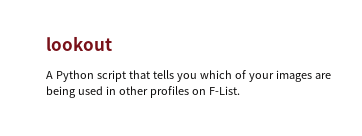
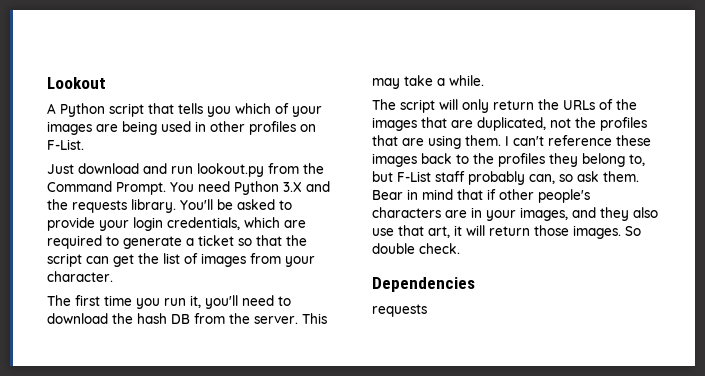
- lookout
+ Lookout
+ Just download and run lookout.py from the Command Prompt. You need Python 3.X and the requests library. You'll be asked to provide your login credentials, which are required to generate a ticket so that the script can get the list of images from your character.
+ The first time you run it, you'll need to download the hash DB from the server. This may take a while.
+ The script will only return the URLs of the images that are duplicated, not the profiles that are using them. I can't reference these images back to the profiles they belong to, but F-List staff probably can, so ask them. Bear in mind that if other people's characters are in your images, and they also use that art, it will return those images. So double check.
+ Dependencies
+ requests

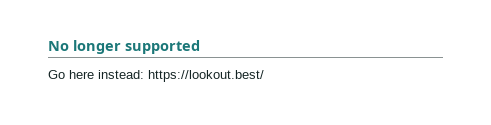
- Lookout
- A Python script that tells you which of your images are being used in other profiles on F-List.
- Just download and run lookout.py from the Command Prompt. You need Python 3.X and the requests library. You'll be asked to provide your login credentials, which are required to generate a ticket so that the script can get the list of images from your character.
- The first time you run it, you'll need to download the hash DB from the server. This may take a while.
- The script will only return the URLs of the images that are duplicated, not the profiles that are using them. I can't reference these images back to the profiles they belong to, but F-List staff probably can, so ask them. Bear in mind that if other people's characters are in your images, and they also use that art, it will return those images. So double check.
- Dependencies
- requests
+ No longer supported
+ Go here instead: https://lookout.best/

